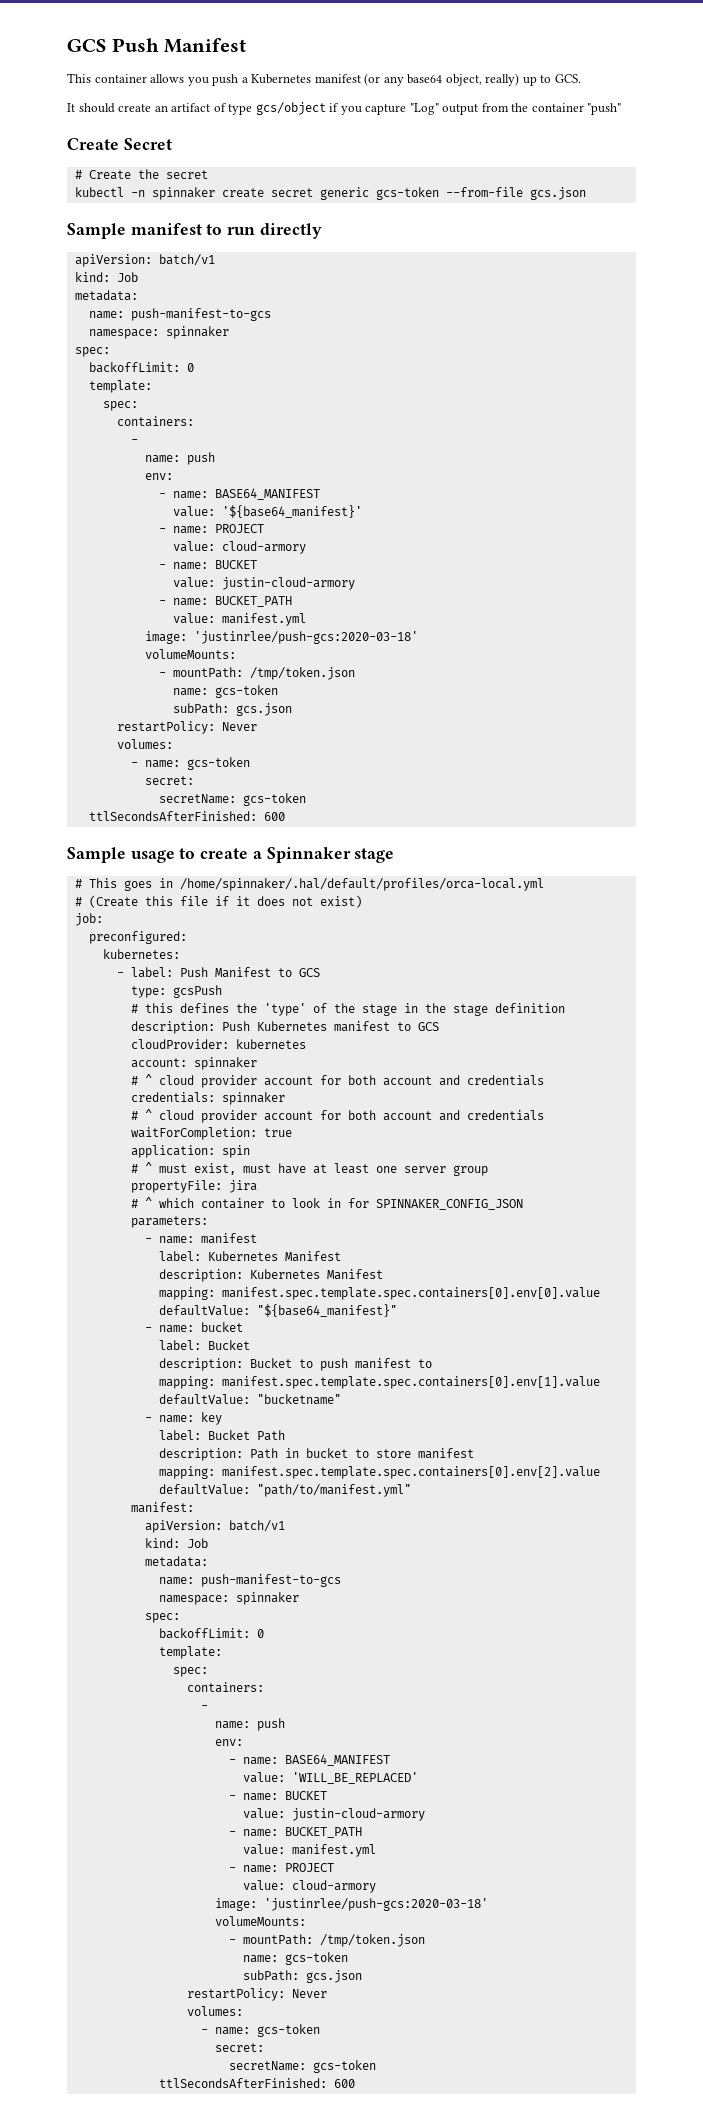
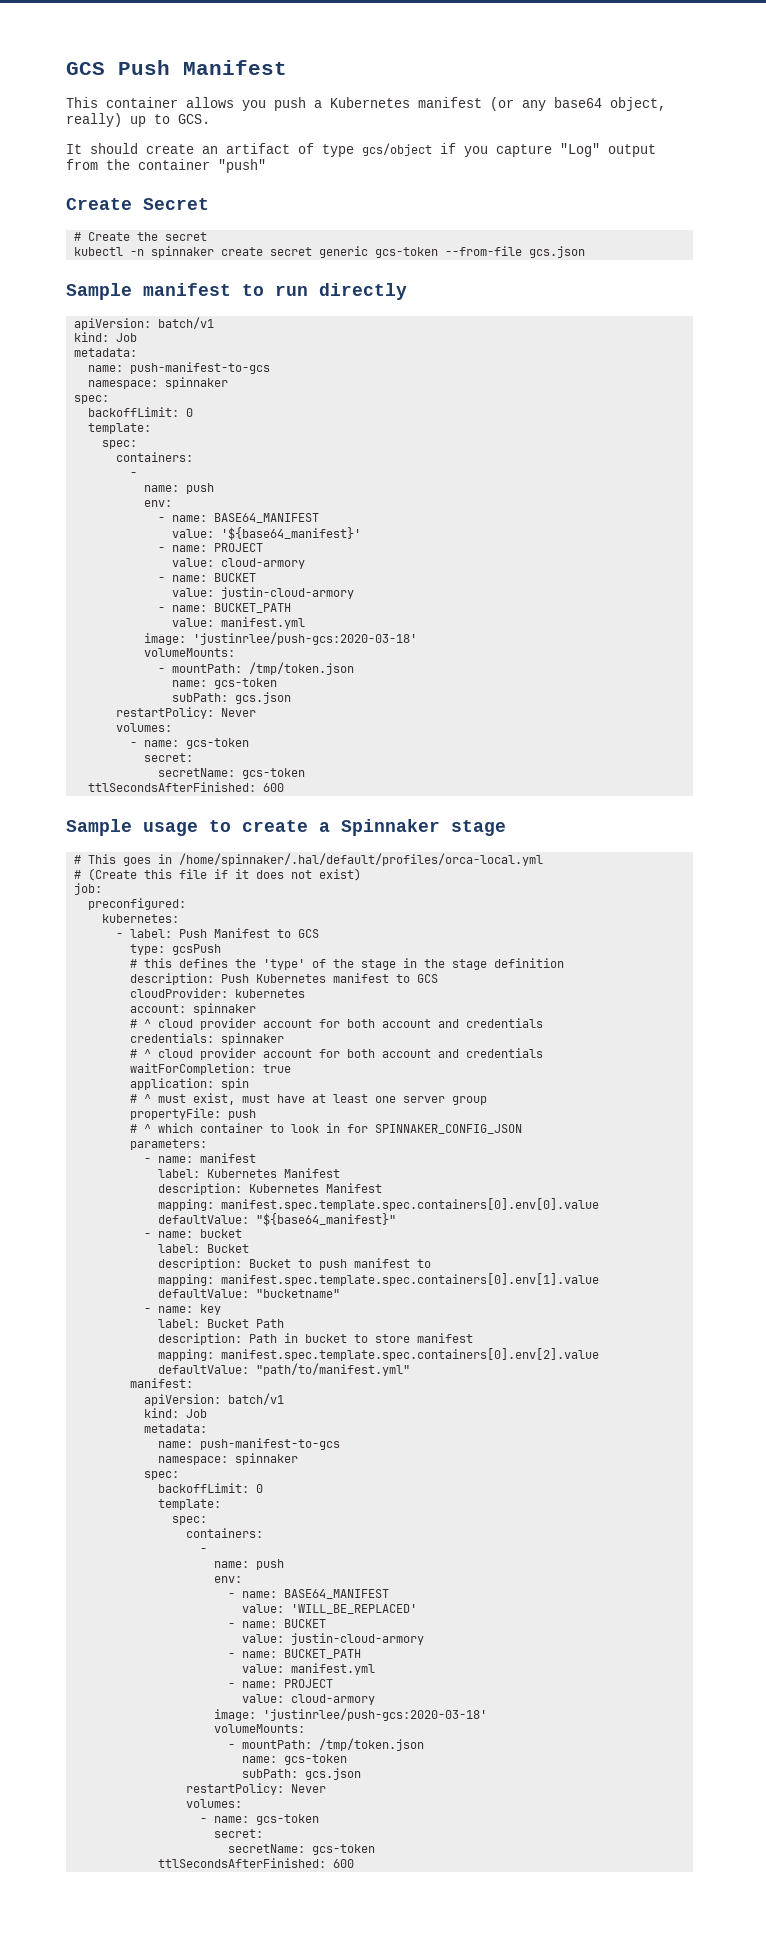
- propertyFile: jira
+ propertyFile: push

